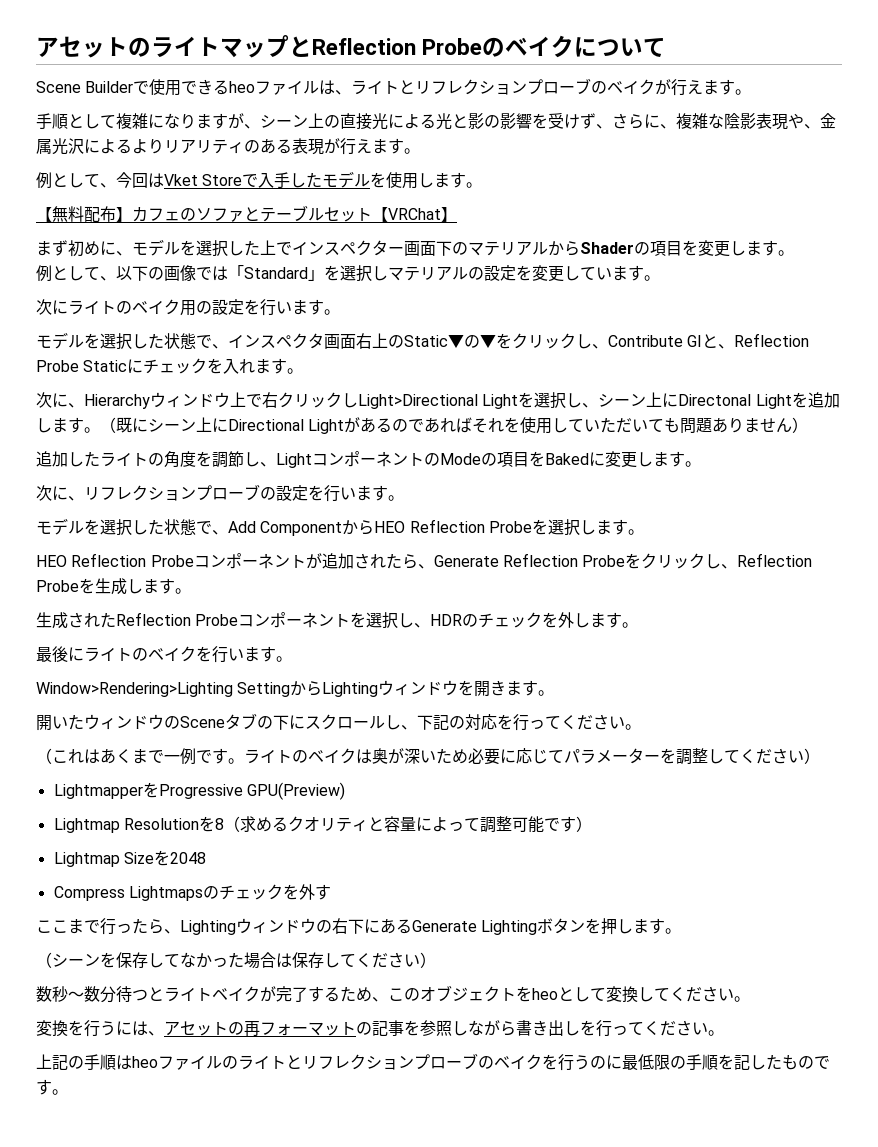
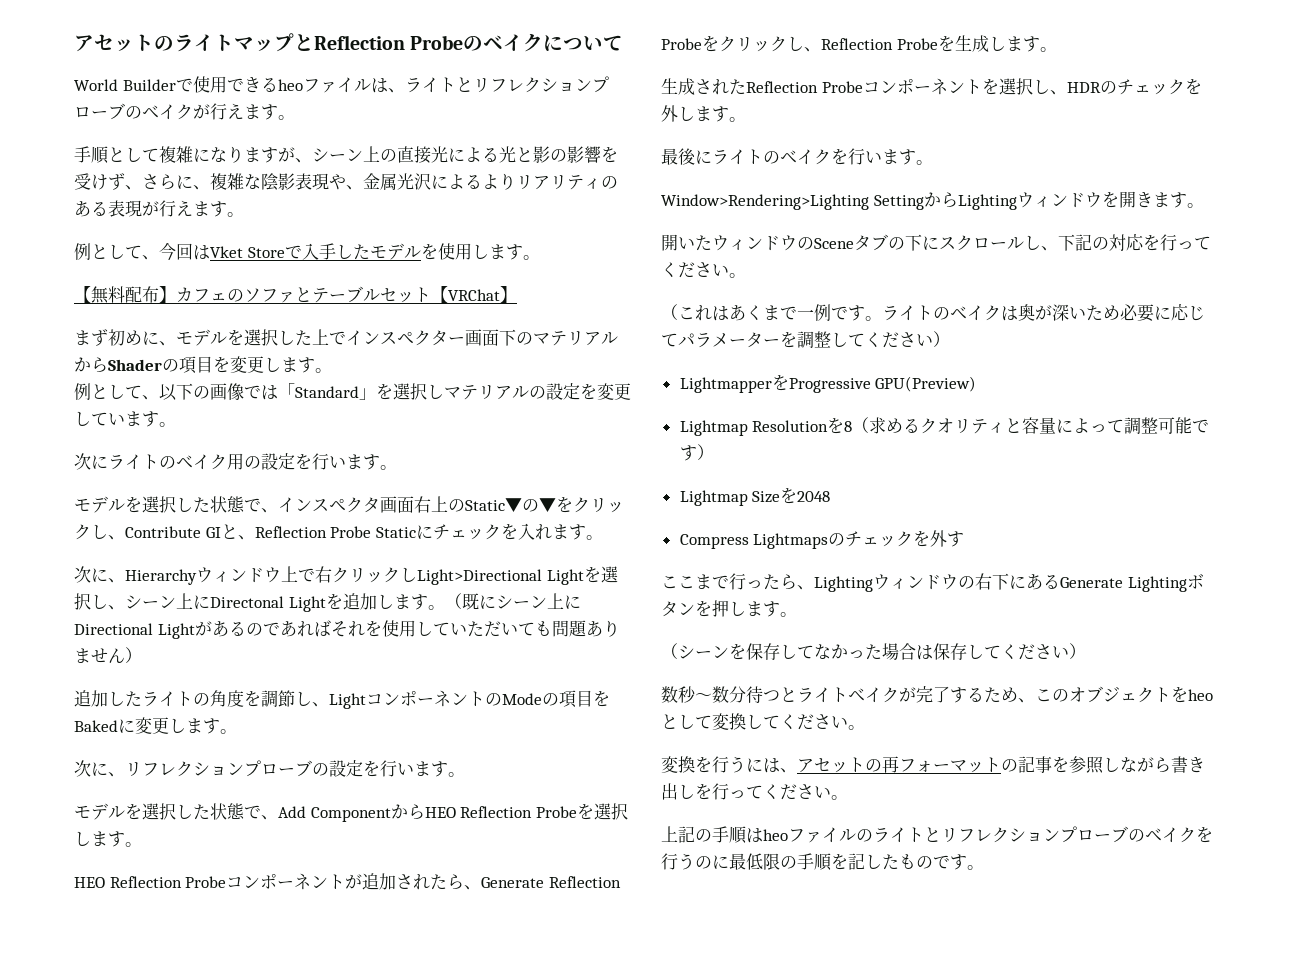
- Scene Builderで使用できるheoファイルは、ライトとリフレクションプローブのベイクが行えます。
+ World Builderで使用できるheoファイルは、ライトとリフレクションプローブのベイクが行えます。

